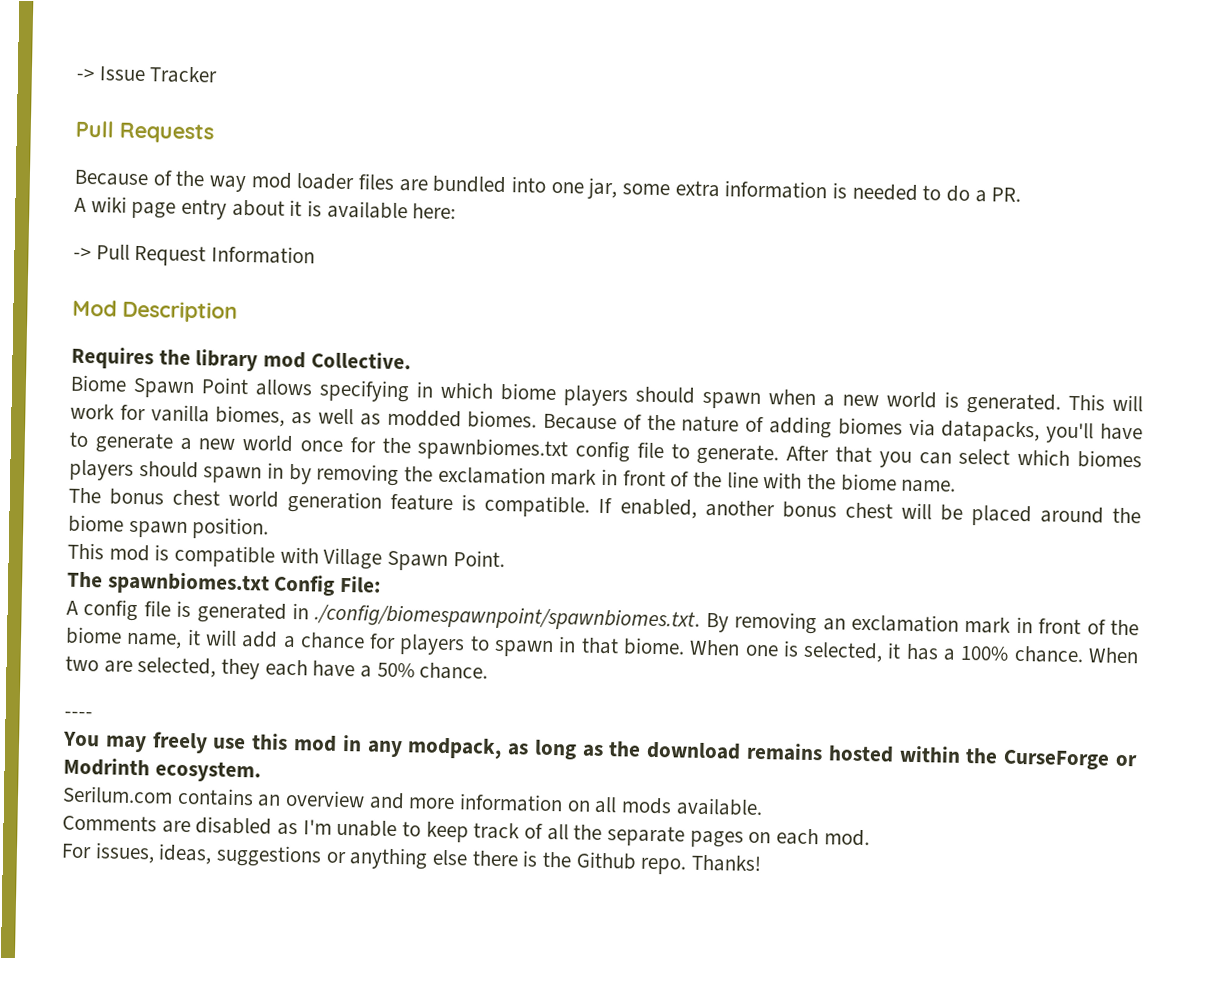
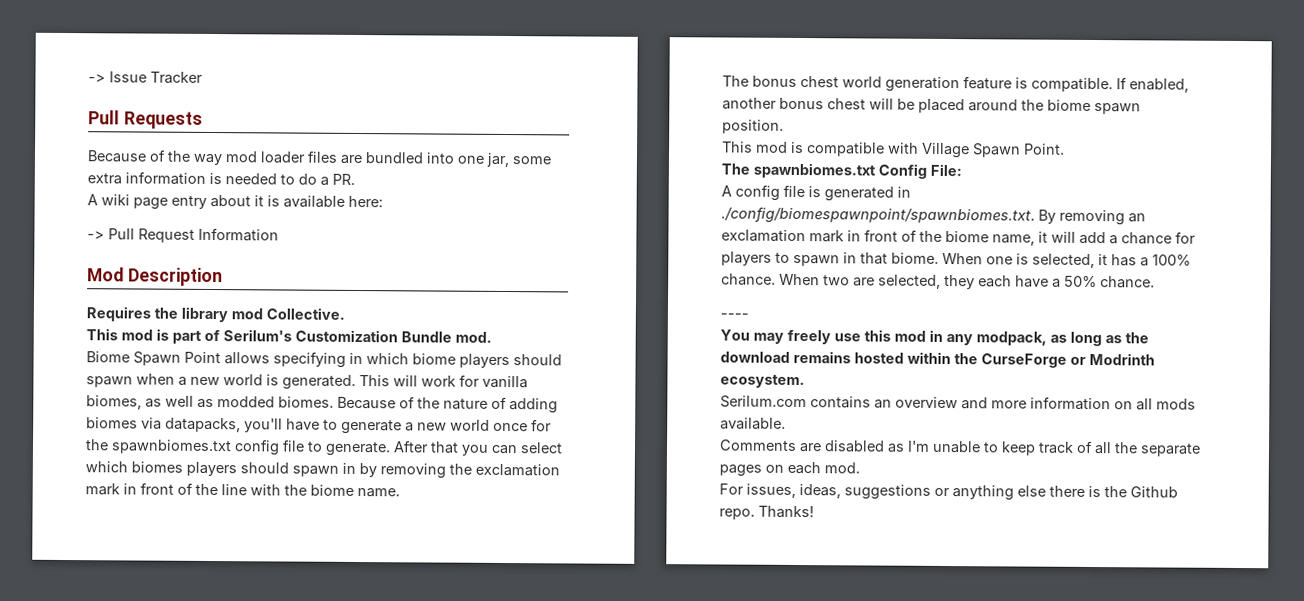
+ This mod is part of Serilum's Customization Bundle mod.

